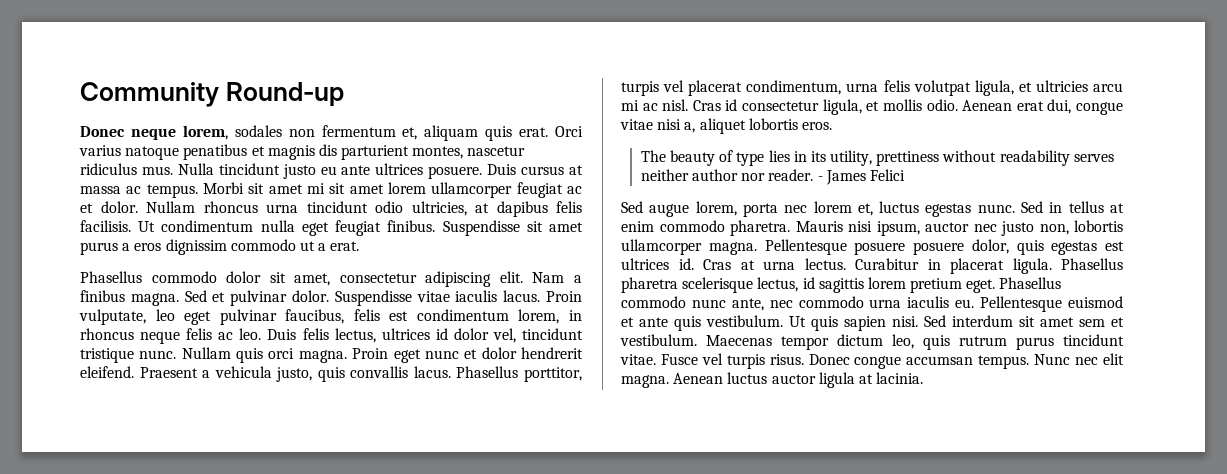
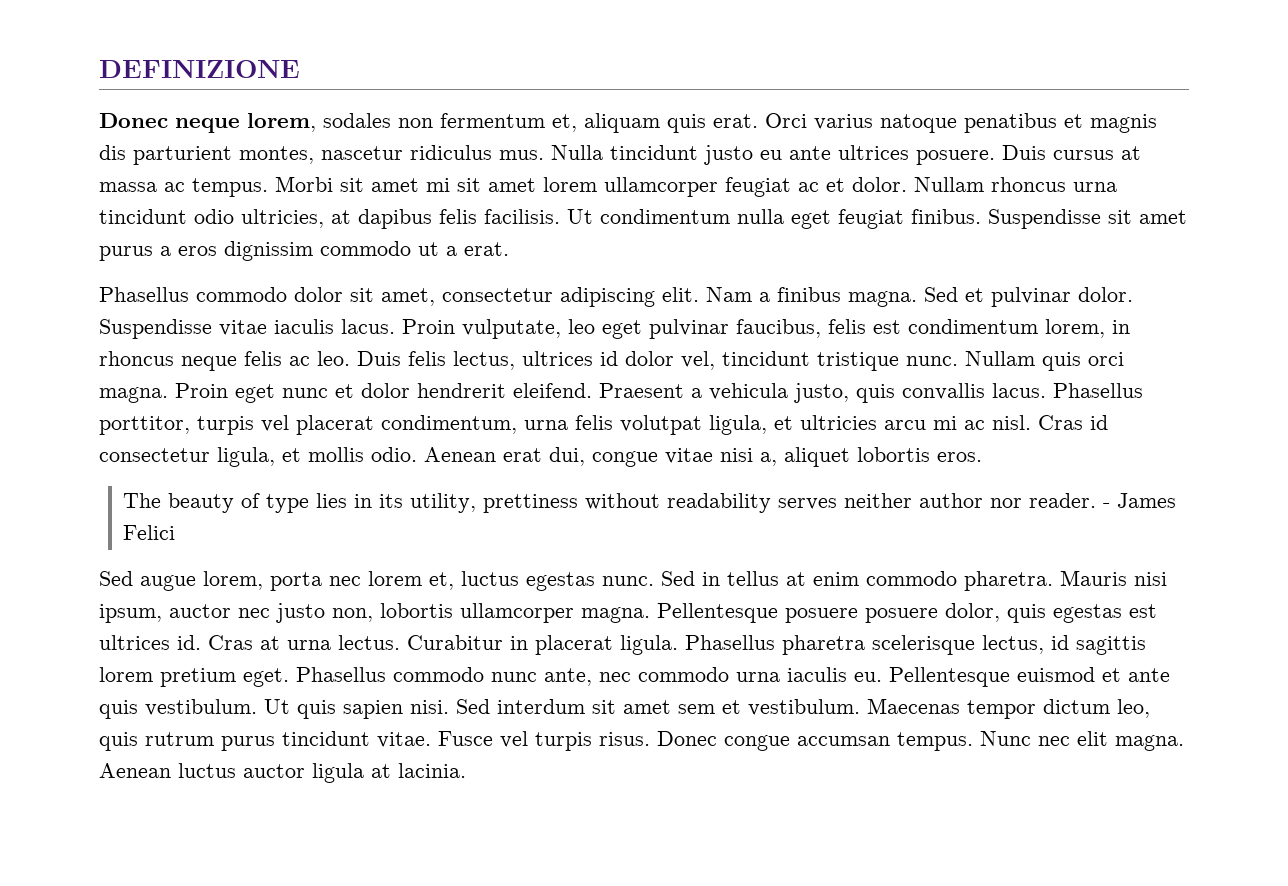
- Community Round-up
+ DEFINIZIONE

